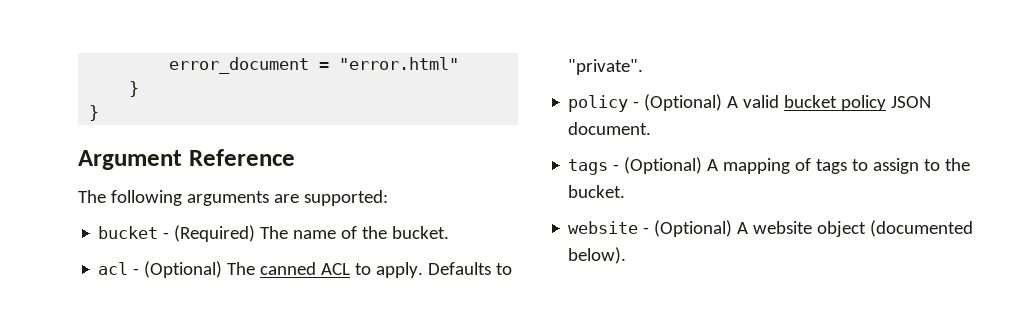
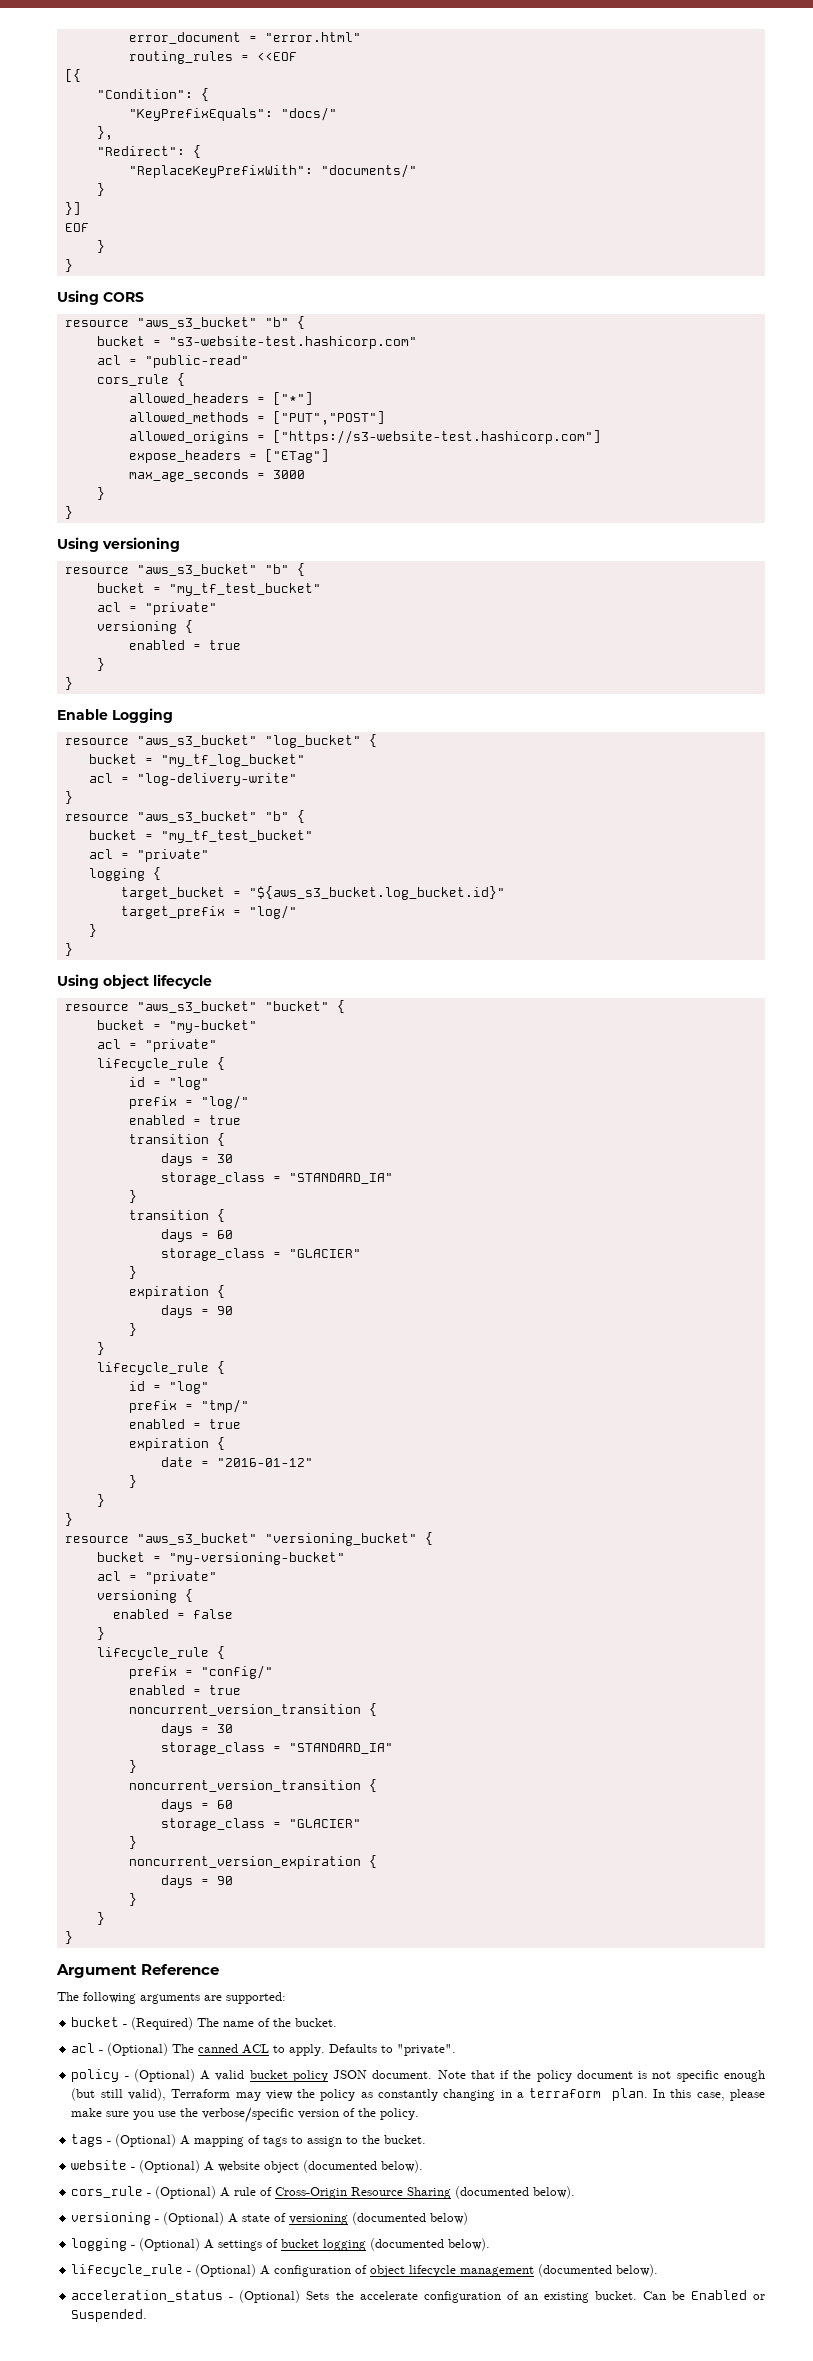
+ routing_rules = <<EOF
+ [{
+ "Condition": {
+ "KeyPrefixEquals": "docs/"
+ },
+ "Redirect": {
+ "ReplaceKeyPrefixWith": "documents/"
+ }
+ }]
+ EOF
+ }
+ }
+ Using CORS
+ resource "aws_s3_bucket" "b" {
+ bucket = "s3-website-test.hashicorp.com"
+ acl = "public-read"
+ cors_rule {
+ allowed_headers = ["*"]
+ allowed_methods = ["PUT","POST"]
+ allowed_origins = ["https://s3-website-test.hashicorp.com"]
+ expose_headers = ["ETag"]
+ max_age_seconds = 3000
+ }
+ }
+ Using versioning
+ resource "aws_s3_bucket" "b" {
+ bucket = "my_tf_test_bucket"
+ acl = "private"
+ versioning {
+ enabled = true
+ }
+ }
+ Enable Logging
+ resource "aws_s3_bucket" "log_bucket" {
+ bucket = "my_tf_log_bucket"
+ acl = "log-delivery-write"
+ }
+ resource "aws_s3_bucket" "b" {
+ bucket = "my_tf_test_bucket"
+ acl = "private"
+ logging {
+ target_bucket = "${aws_s3_bucket.log_bucket.id}"
+ target_prefix = "log/"
+ }
+ }
+ Using object lifecycle
+ resource "aws_s3_bucket" "bucket" {
+ bucket = "my-bucket"
+ acl = "private"
+ lifecycle_rule {
+ id = "log"
+ prefix = "log/"
+ enabled = true
+ transition {
+ days = 30
+ storage_class = "STANDARD_IA"
+ }
+ transition {
+ days = 60
+ storage_class = "GLACIER"
+ }
+ expiration {
+ days = 90
+ }
+ }
+ lifecycle_rule {
+ id = "log"
+ prefix = "tmp/"
+ enabled = true
+ expiration {
+ date = "2016-01-12"
+ }
+ }
+ }
+ resource "aws_s3_bucket" "versioning_bucket" {
+ bucket = "my-versioning-bucket"
+ acl = "private"
+ versioning {
+ enabled = false
+ }
+ lifecycle_rule {
+ prefix = "config/"
+ enabled = true
+ noncurrent_version_transition {
+ days = 30
+ storage_class = "STANDARD_IA"
+ }
+ noncurrent_version_transition {
+ days = 60
+ storage_class = "GLACIER"
+ }
+ noncurrent_version_expiration {
+ days = 90
+ }
+ Note that if the policy document is not specific enough (but still valid), Terraform may view the policy as constantly changing in a terraform plan. In this case, please make sure you use the verbose/specific version of the policy.
+ cors_rule - (Optional) A rule of Cross-Origin Resource Sharing (documented below).
+ versioning - (Optional) A state of versioning (documented below)
+ logging - (Optional) A settings of bucket logging (documented below).
+ lifecycle_rule - (Optional) A configuration of object lifecycle management (documented below).
+ acceleration_status - (Optional) Sets the accelerate configuration of an existing bucket. Can be Enabled or Suspended.

